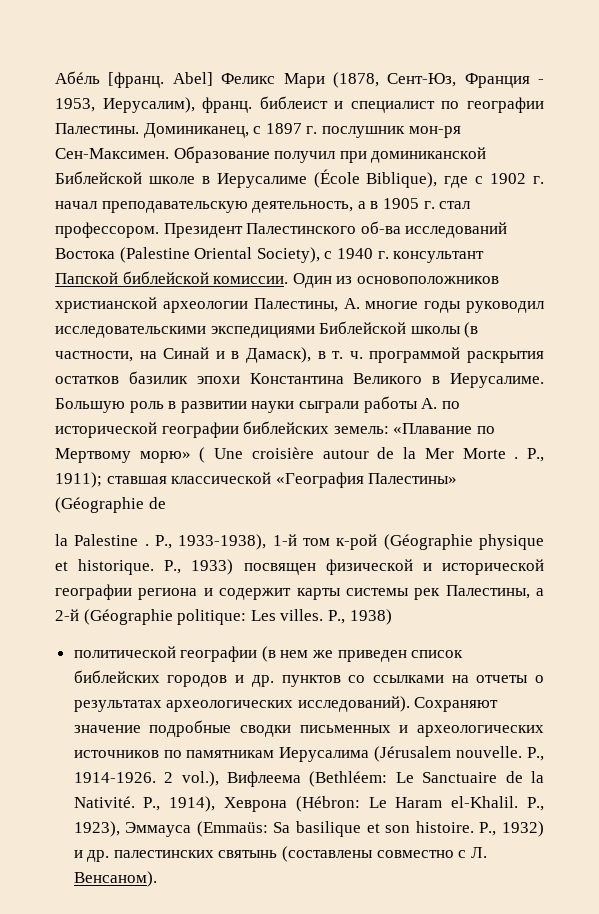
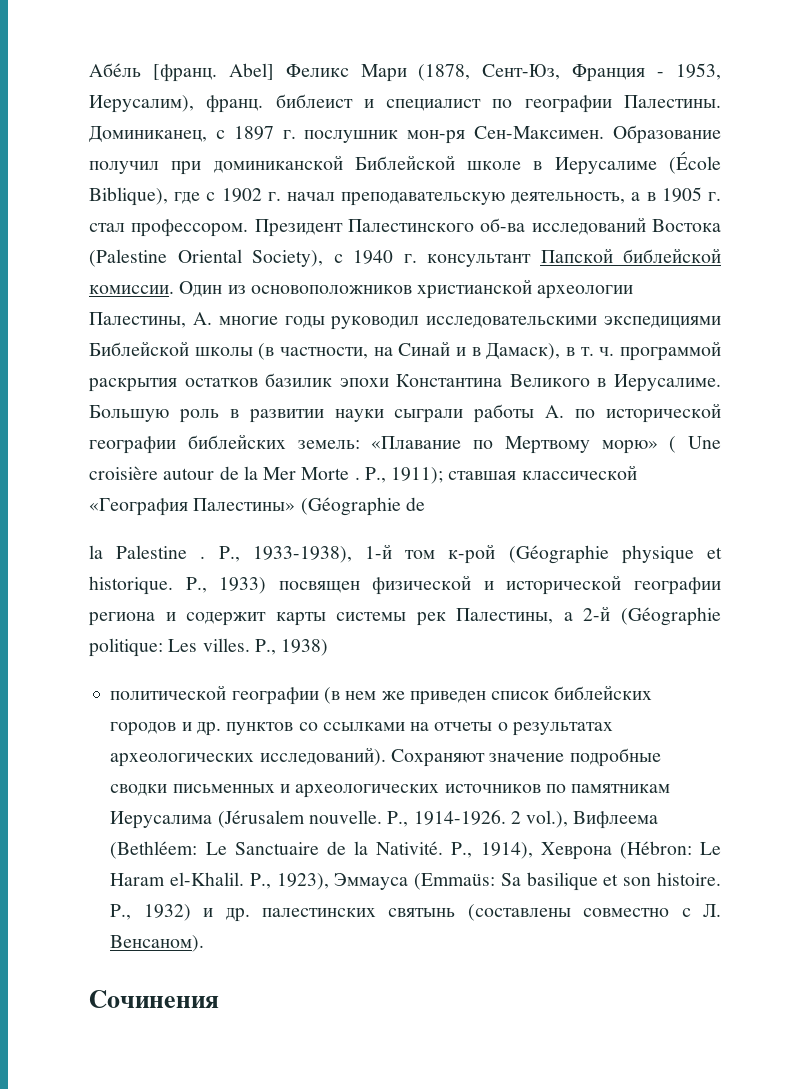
+ Сочинения

